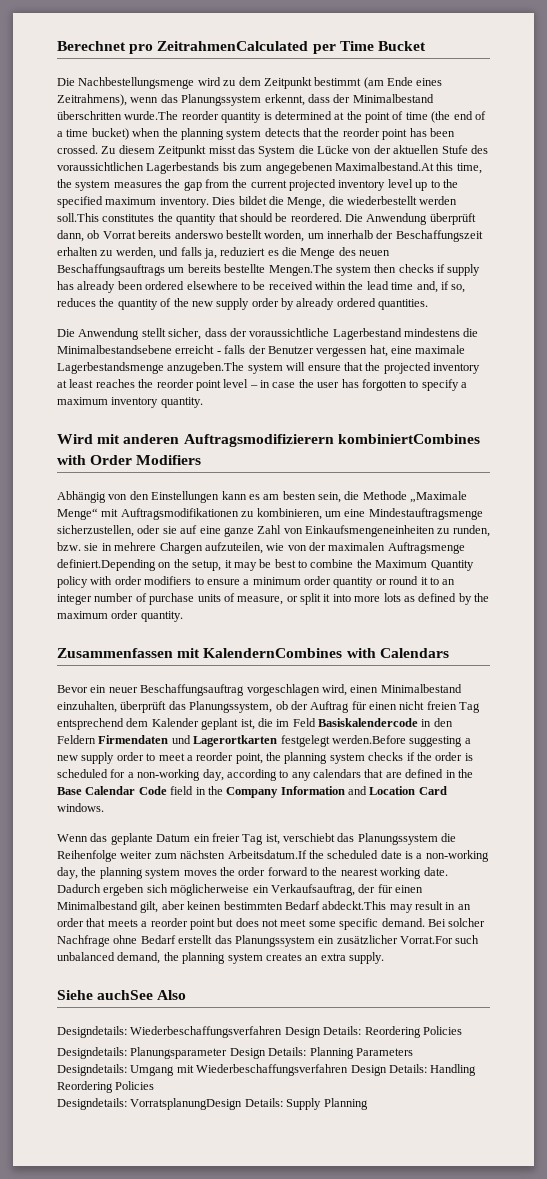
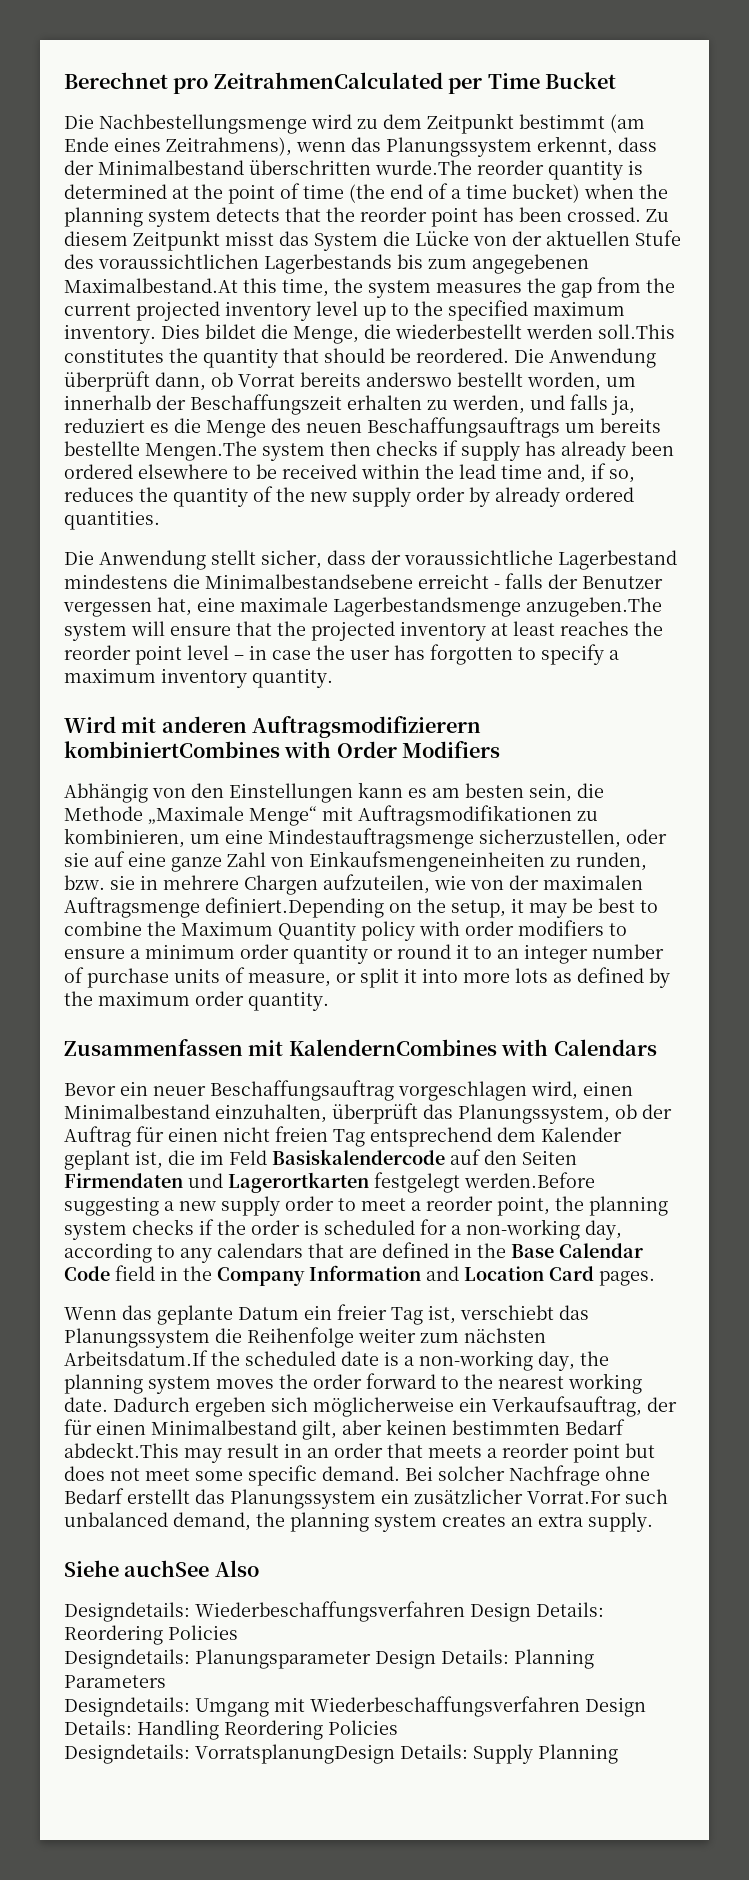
- Bevor ein neuer Beschaffungsauftrag vorgeschlagen wird, einen Minimalbestand einzuhalten, überprüft das Planungssystem, ob der Auftrag für einen nicht freien Tag entsprechend dem Kalender geplant ist, die im Feld Basiskalendercode in den Feldern Firmendaten und Lagerortkarten festgelegt werden.Before suggesting a new supply order to meet a reorder point, the planning system checks if the order is scheduled for a non-working day, according to any calendars that are defined in the Base Calendar Code field in the Company Information and Location Card windows.
+ Bevor ein neuer Beschaffungsauftrag vorgeschlagen wird, einen Minimalbestand einzuhalten, überprüft das Planungssystem, ob der Auftrag für einen nicht freien Tag entsprechend dem Kalender geplant ist, die im Feld Basiskalendercode auf den Seiten Firmendaten und Lagerortkarten festgelegt werden.Before suggesting a new supply order to meet a reorder point, the planning system checks if the order is scheduled for a non-working day, according to any calendars that are defined in the Base Calendar Code field in the Company Information and Location Card pages.

